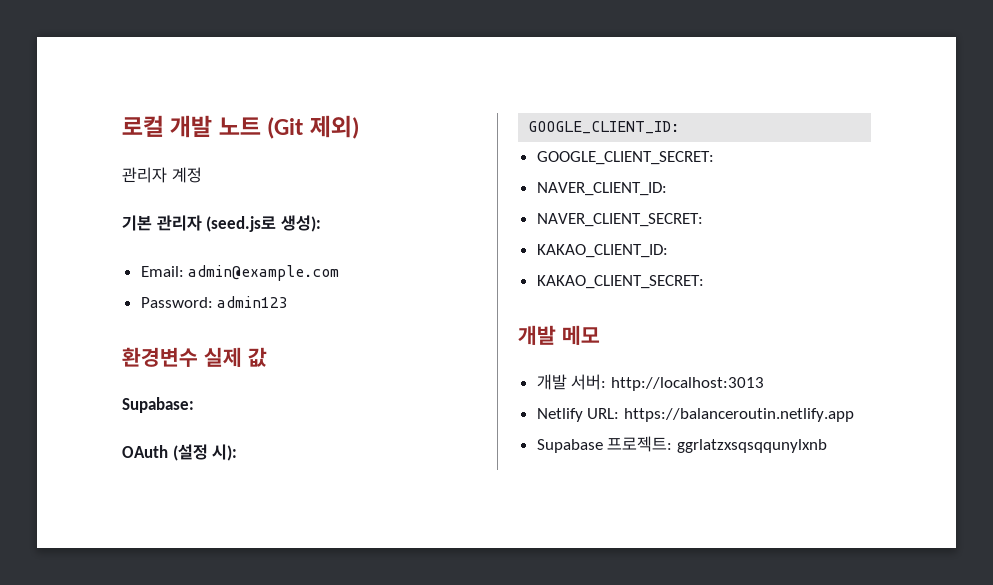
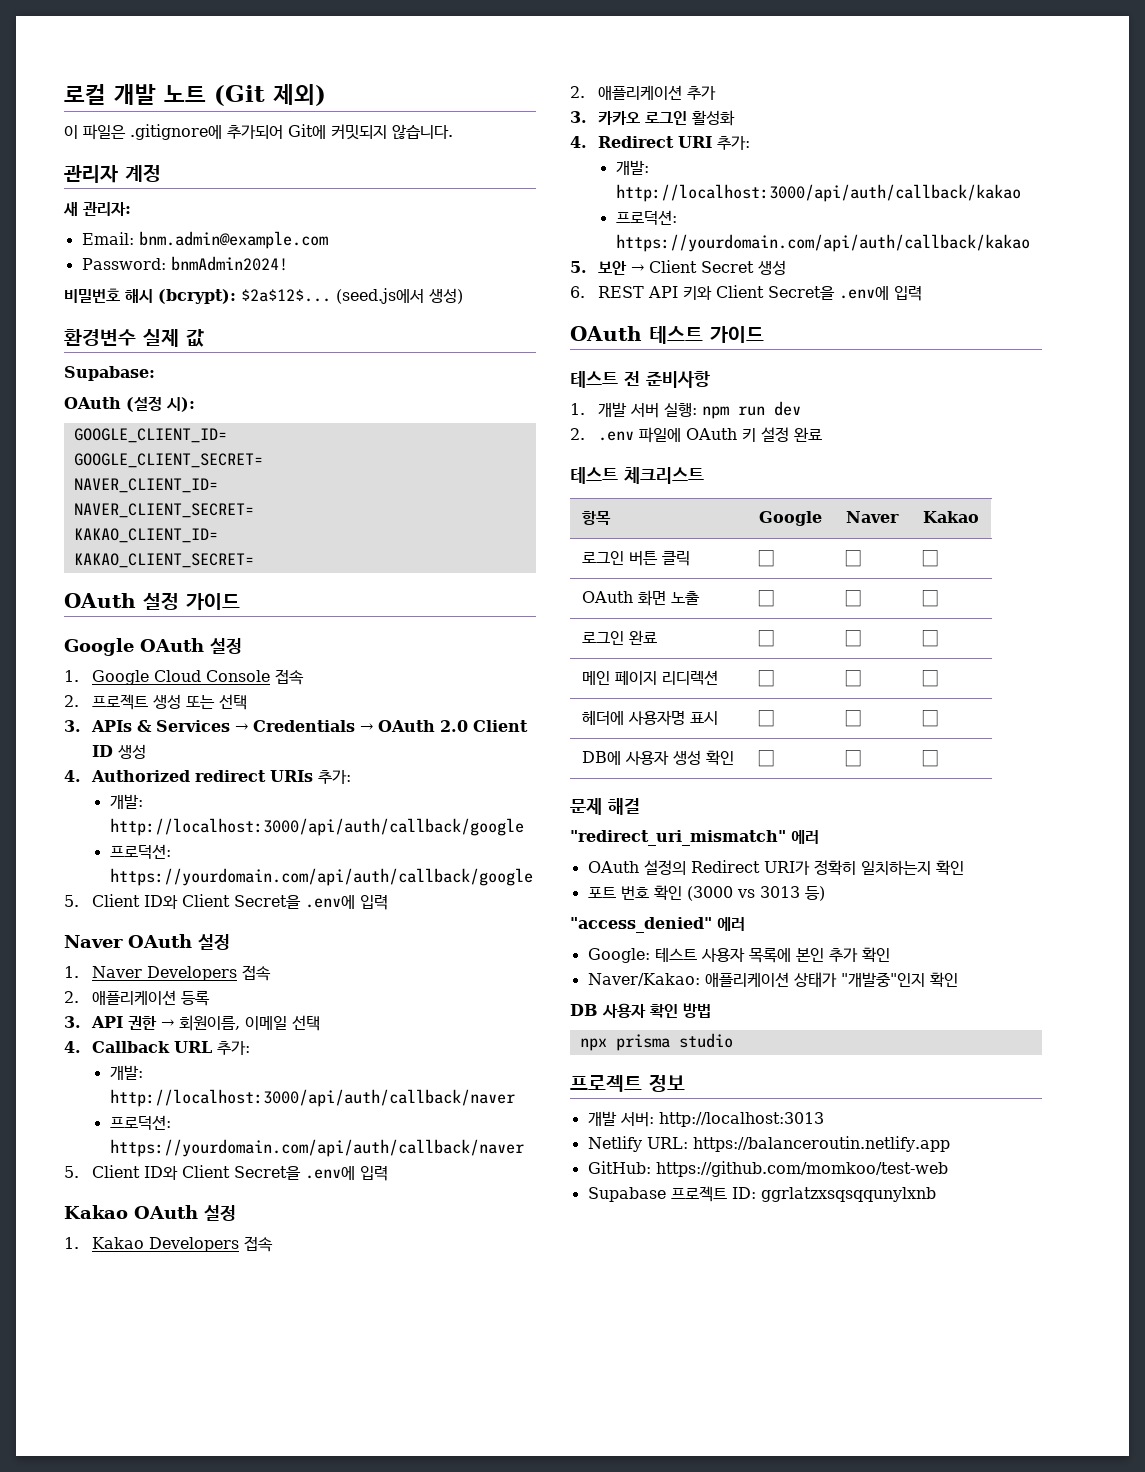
+ 이 파일은 .gitignore에 추가되어 Git에 커밋되지 않습니다.
  관리자 계정
- 기본 관리자 (seed.js로 생성):
+ 새 관리자:
- Email: admin@example.com
+ Email: bnm.admin@example.com
- Password: admin123
+ Password: bnmAdmin2024!
+ 비밀번호 해시 (bcrypt): $2a$12$... (seed.js에서 생성)
- GOOGLE_CLIENT_ID:
- GOOGLE_CLIENT_SECRET:
- NAVER_CLIENT_ID:
- NAVER_CLIENT_SECRET:
- KAKAO_CLIENT_ID:
- KAKAO_CLIENT_SECRET:
- 개발 메모
+ GOOGLE_CLIENT_ID=
+ GOOGLE_CLIENT_SECRET=
+ NAVER_CLIENT_ID=
+ NAVER_CLIENT_SECRET=
+ KAKAO_CLIENT_ID=
+ KAKAO_CLIENT_SECRET=
+ OAuth 설정 가이드
+ Google OAuth 설정
+ 1. Google Cloud Console 접속
+ 2. 프로젝트 생성 또는 선택
+ 3. APIs & Services → Credentials → OAuth 2.0 Client ID 생성
+ 4. Authorized redirect URIs 추가:
+ 개발: http://localhost:3000/api/auth/callback/google
+ 프로덕션: https://yourdomain.com/api/auth/callback/google
+ 5. Client ID와 Client Secret을 .env에 입력
+ Naver OAuth 설정
+ 1. Naver Developers 접속
+ 2. 애플리케이션 등록
+ 3. API 권한 → 회원이름, 이메일 선택
+ 4. Callback URL 추가:
+ 개발: http://localhost:3000/api/auth/callback/naver
+ 프로덕션: https://yourdomain.com/api/auth/callback/naver
+ 5. Client ID와 Client Secret을 .env에 입력
+ Kakao OAuth 설정
+ 1. Kakao Developers 접속
+ 2. 애플리케이션 추가
+ 3. 카카오 로그인 활성화
+ 4. Redirect URI 추가:
+ 개발: http://localhost:3000/api/auth/callback/kakao
+ 프로덕션: https://yourdomain.com/api/auth/callback/kakao
+ 5. 보안 → Client Secret 생성
+ 6. REST API 키와 Client Secret을 .env에 입력
+ OAuth 테스트 가이드
+ 테스트 전 준비사항
+ 1. 개발 서버 실행: npm run dev
+ 2. .env 파일에 OAuth 키 설정 완료
+ 테스트 체크리스트
+ 항목 | Google | Naver | Kakao
+ 로그인 버튼 클릭 | ☐ | ☐ | ☐
+ OAuth 화면 노출 | ☐ | ☐ | ☐
+ 로그인 완료 | ☐ | ☐ | ☐
+ 메인 페이지 리디렉션 | ☐ | ☐ | ☐
+ 헤더에 사용자명 표시 | ☐ | ☐ | ☐
+ DB에 사용자 생성 확인 | ☐ | ☐ | ☐
+ 문제 해결
+ "redirect_uri_mismatch" 에러
+ OAuth 설정의 Redirect URI가 정확히 일치하는지 확인
+ 포트 번호 확인 (3000 vs 3013 등)
+ "access_denied" 에러
+ Google: 테스트 사용자 목록에 본인 추가 확인
+ Naver/Kakao: 애플리케이션 상태가 "개발중"인지 확인
+ DB 사용자 확인 방법
+ npx prisma studio
+ 프로젝트 정보
+ GitHub: https://github.com/momkoo/test-web
- Supabase 프로젝트: ggrlatzxsqsqqunylxnb
+ Supabase 프로젝트 ID: ggrlatzxsqsqqunylxnb

